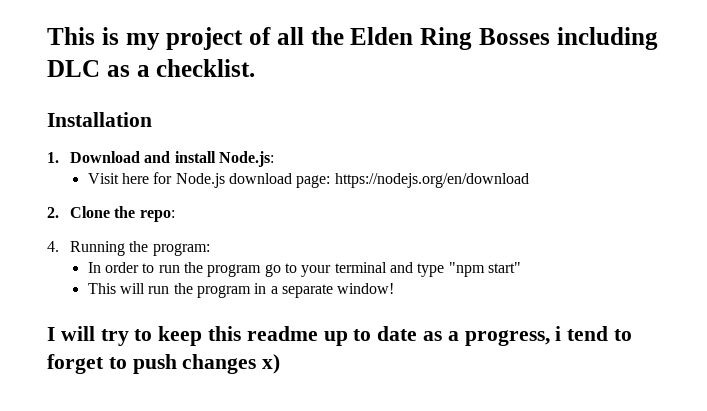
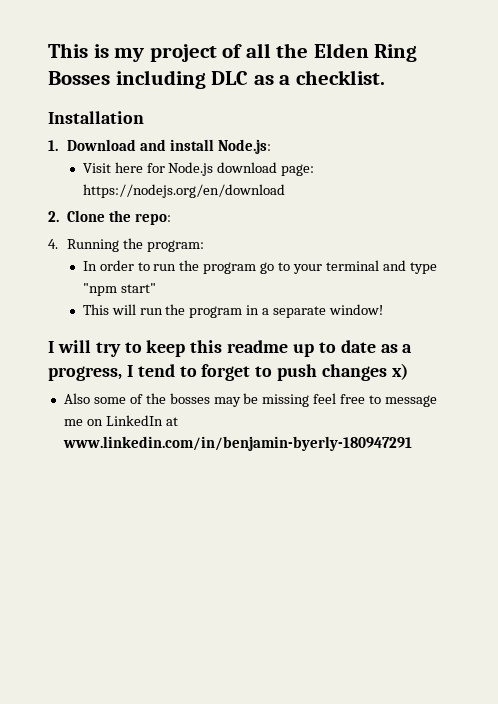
- I will try to keep this readme up to date as a progress, i tend to forget to push changes x)
+ I will try to keep this readme up to date as a progress, I tend to forget to push changes x)
+ Also some of the bosses may be missing feel free to message me on LinkedIn at www.linkedin.com/in/benjamin-byerly-180947291

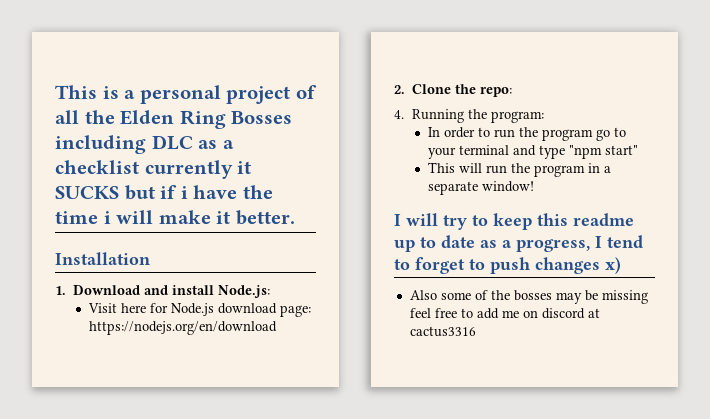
- This is my project of all the Elden Ring Bosses including DLC as a checklist.
+ This is a personal project of all the Elden Ring Bosses including DLC as a checklist currently it SUCKS but if i have the time i will make it better.
- Also some of the bosses may be missing feel free to message me on LinkedIn at www.linkedin.com/in/benjamin-byerly-180947291
+ Also some of the bosses may be missing feel free to add me on discord at cactus3316

